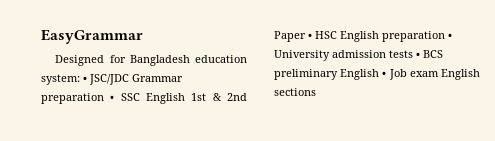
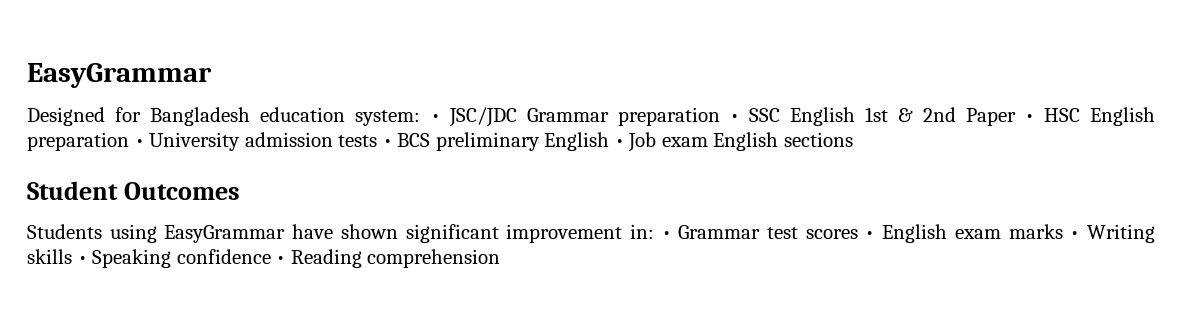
+ Student Outcomes
+ Students using EasyGrammar have shown significant improvement in: • Grammar test scores • English exam marks • Writing skills • Speaking confidence • Reading comprehension

